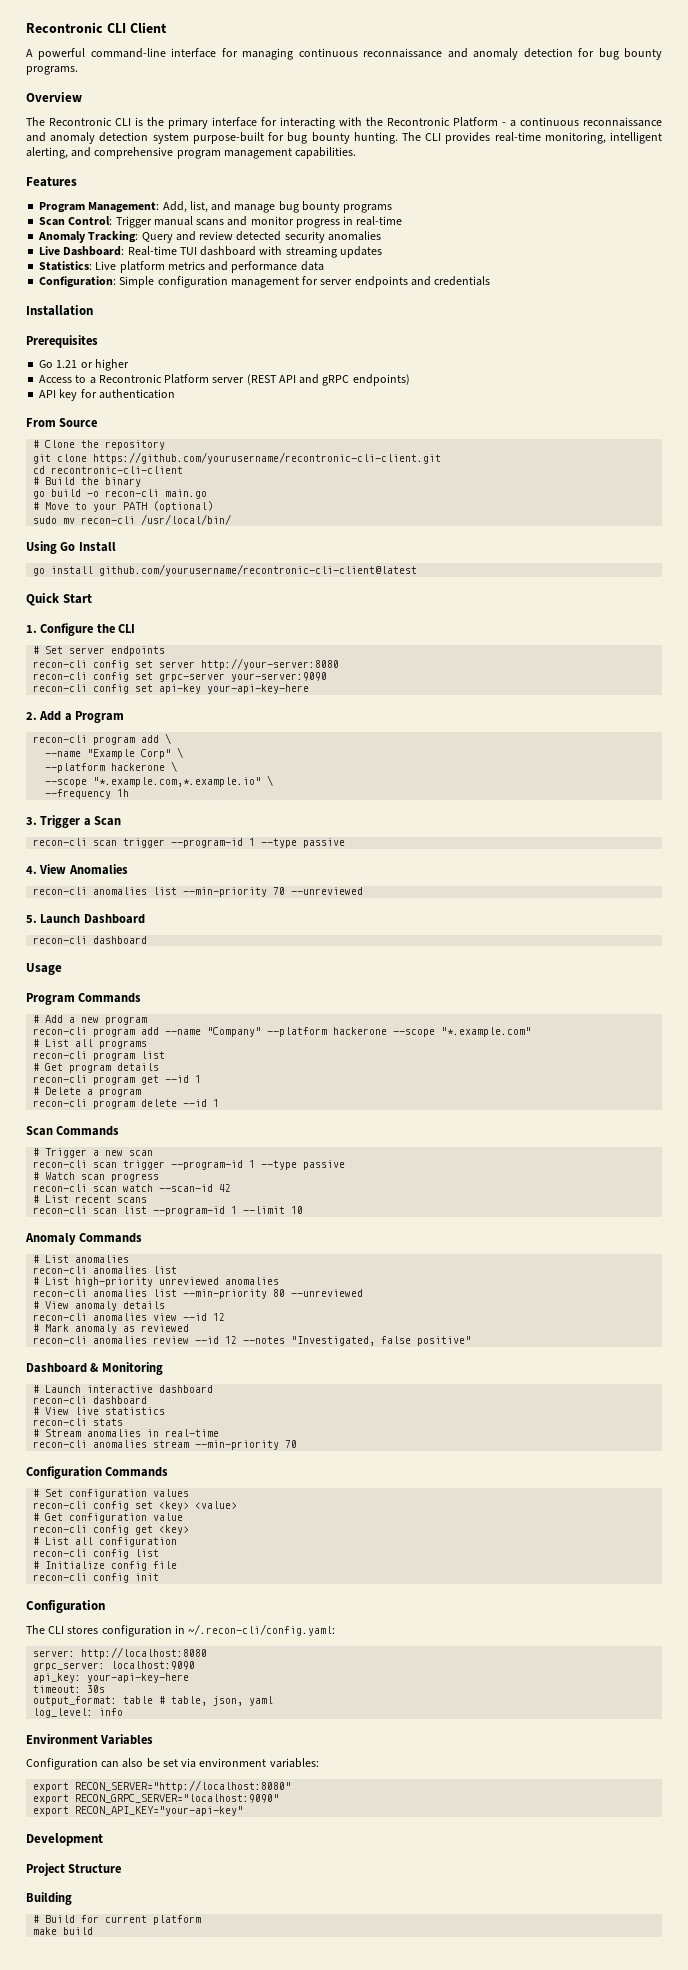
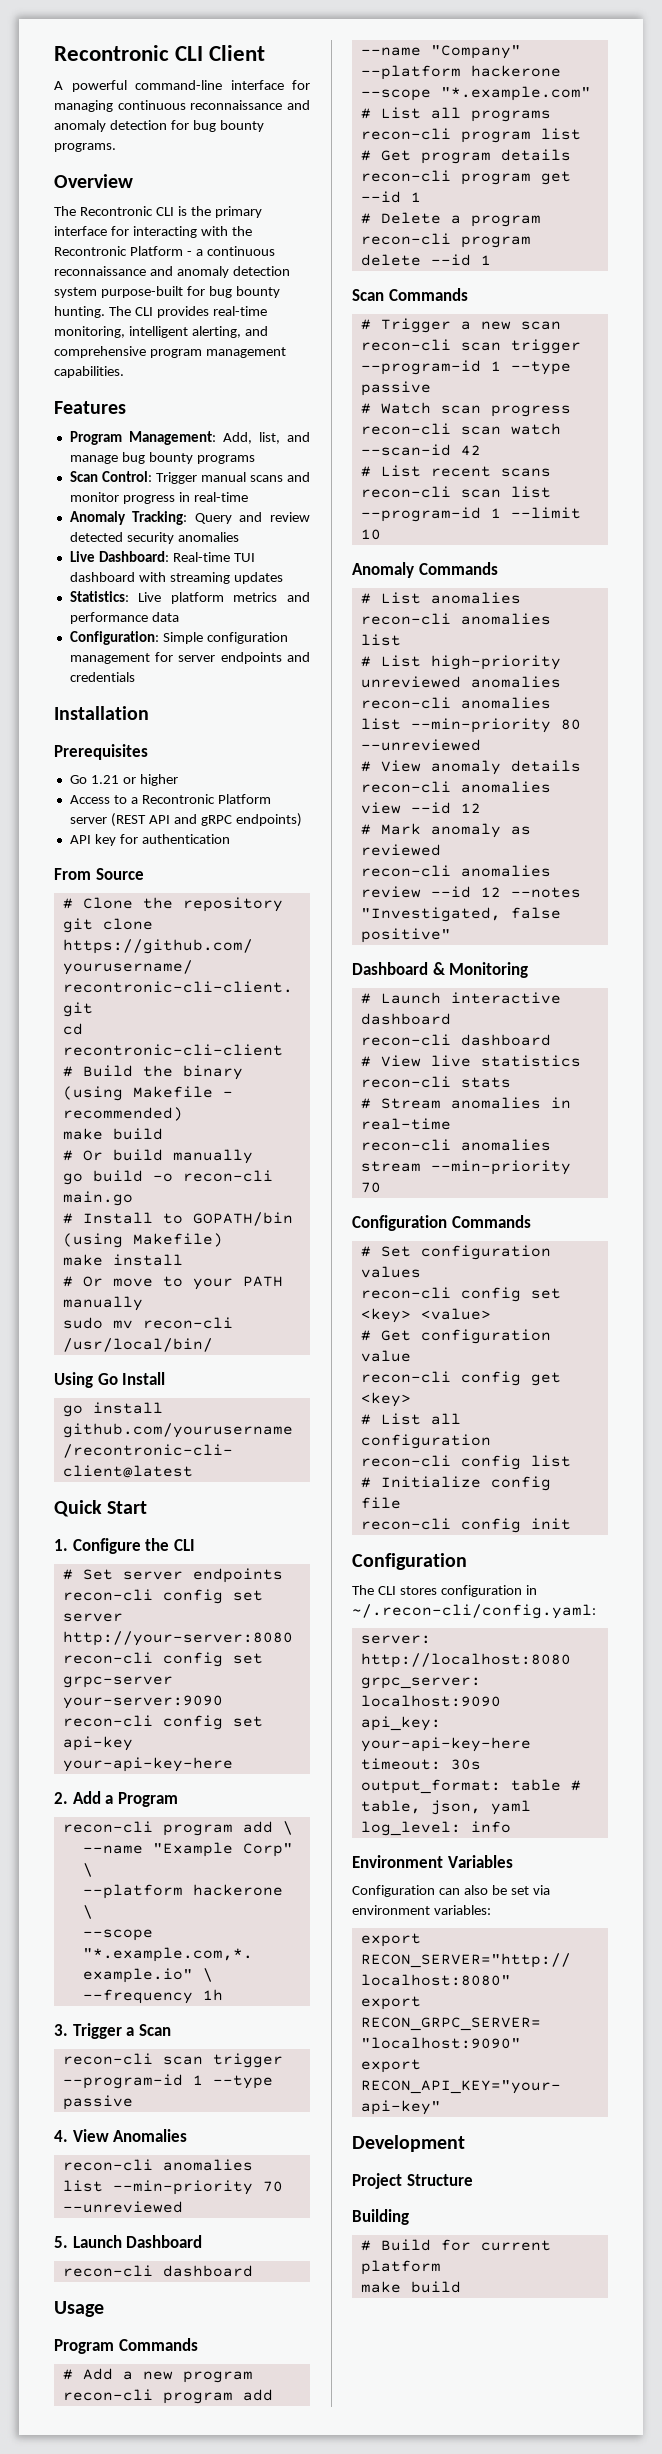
- # Build the binary
+ # Build the binary (using Makefile - recommended)
+ make build
+ # Or build manually
- # Move to your PATH (optional)
+ # Install to GOPATH/bin (using Makefile)
+ make install
+ # Or move to your PATH manually

